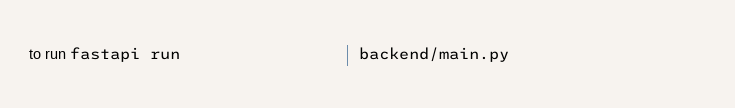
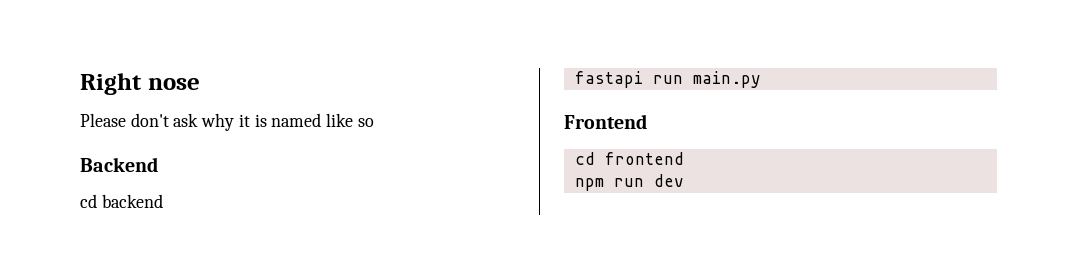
- to run fastapi run backend/main.py
+ Right nose
+ Please don't ask why it is named like so
+ Backend
+ cd backend
+ fastapi run main.py
+ Frontend
+ cd frontend
+ npm run dev

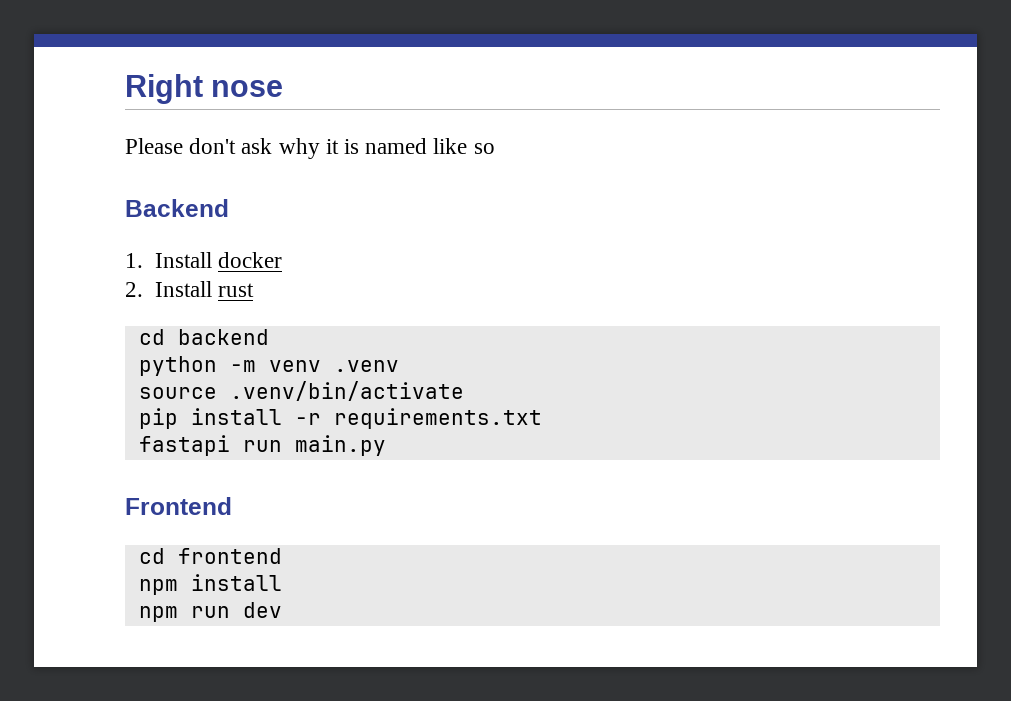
+ 1. Install docker
+ 2. Install rust
  cd backend
+ python -m venv .venv
+ source .venv/bin/activate
+ pip install -r requirements.txt
+ npm install

